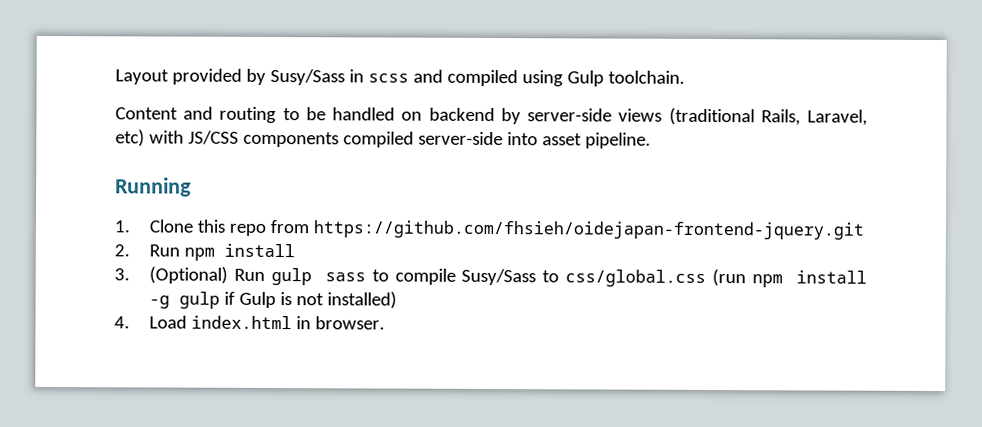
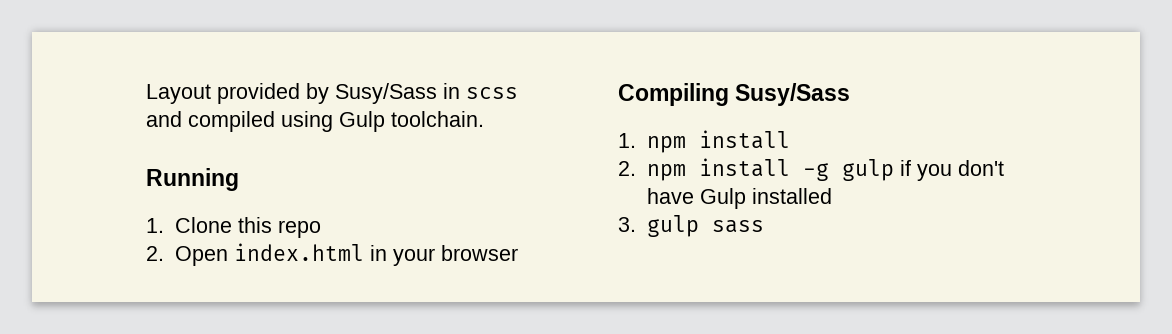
- Content and routing to be handled on backend by server-side views (traditional Rails, Laravel, etc) with JS/CSS components compiled server-side into asset pipeline.
- 1. Clone this repo from https://github.com/fhsieh/oidejapan-frontend-jquery.git
- 2. Run npm install
- 3. (Optional) Run gulp sass to compile Susy/Sass to css/global.css (run npm install -g gulp if Gulp is not installed)
- 4. Load index.html in browser.
+ 1. Clone this repo
+ 2. Open index.html in your browser
+ Compiling Susy/Sass
+ 1. npm install
+ 2. npm install -g gulp if you don't have Gulp installed
+ 3. gulp sass

